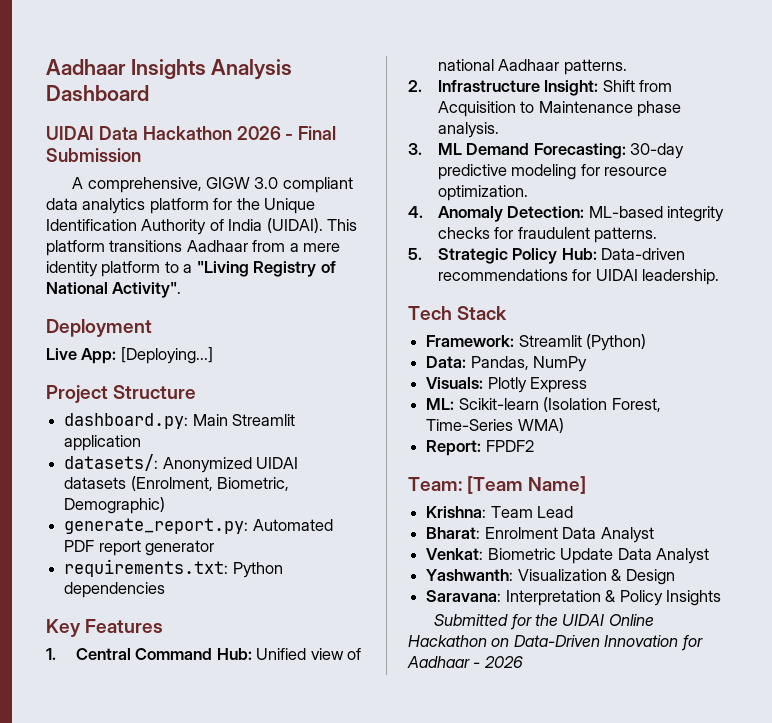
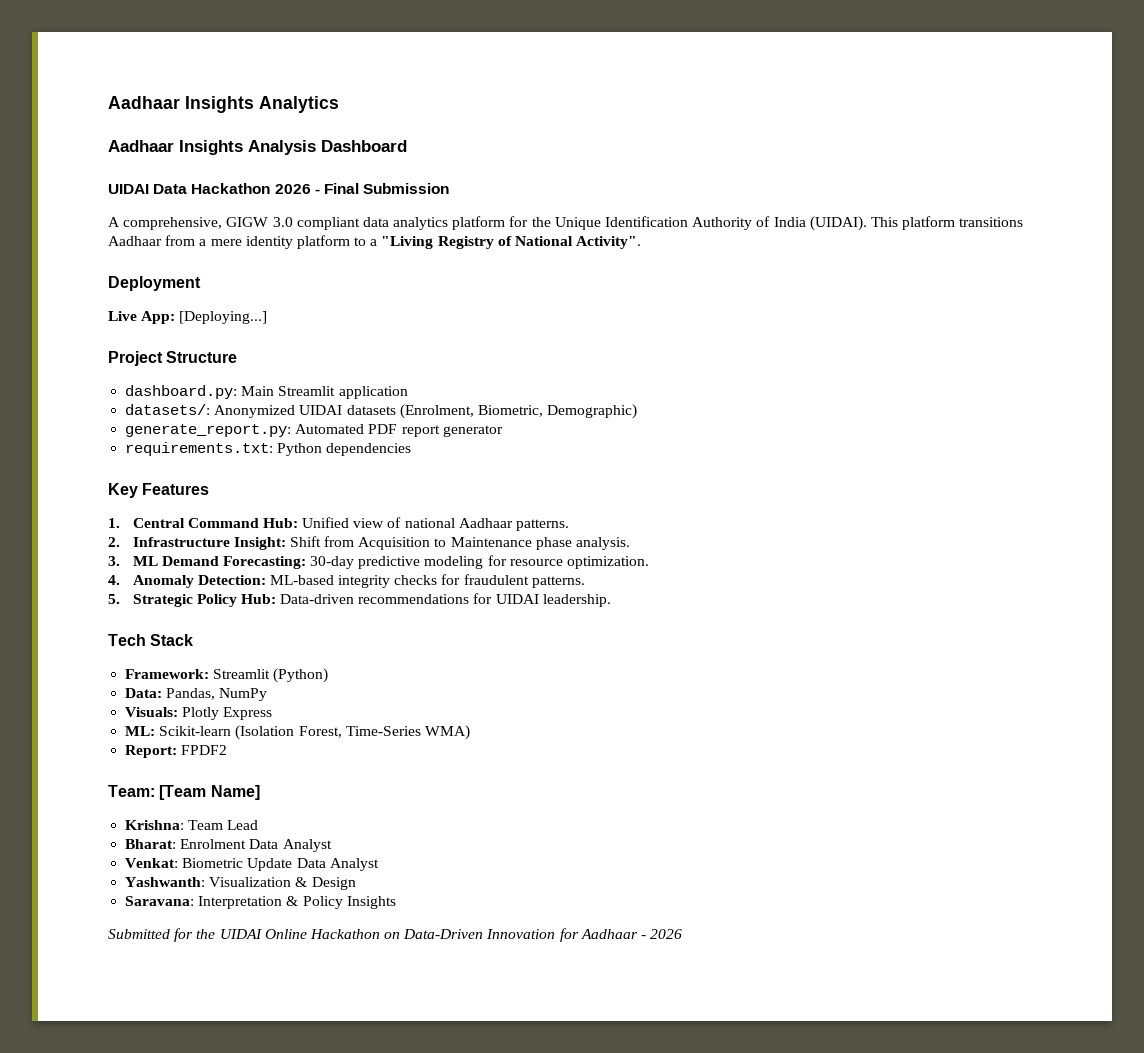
+ Aadhaar Insights Analytics

